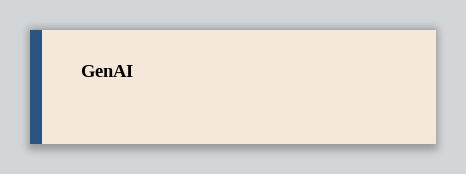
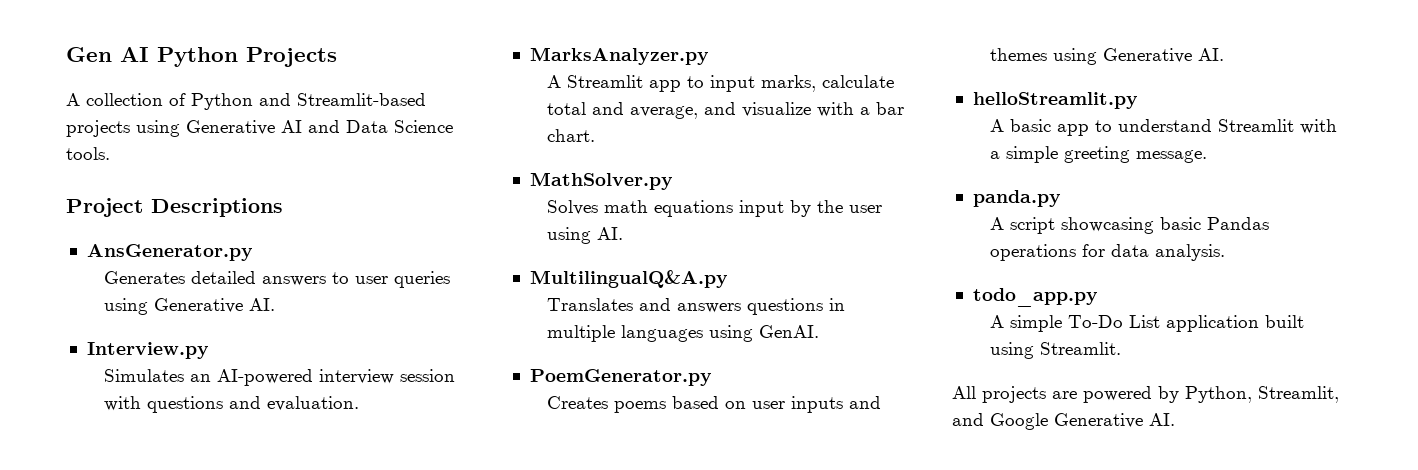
- GenAI
+ Gen AI Python Projects
+ A collection of Python and Streamlit-based projects using Generative AI and Data Science tools.
+ Project Descriptions
+ AnsGenerator.py
+ Generates detailed answers to user queries using Generative AI.
+ Interview.py
+ Simulates an AI-powered interview session with questions and evaluation.
+ MarksAnalyzer.py
+ A Streamlit app to input marks, calculate total and average, and visualize with a bar chart.
+ MathSolver.py
+ Solves math equations input by the user using AI.
+ MultilingualQ&A.py
+ Translates and answers questions in multiple languages using GenAI.
+ PoemGenerator.py
+ Creates poems based on user inputs and themes using Generative AI.
+ helloStreamlit.py
+ A basic app to understand Streamlit with a simple greeting message.
+ panda.py
+ A script showcasing basic Pandas operations for data analysis.
+ todo_app.py
+ A simple To-Do List application built using Streamlit.
+ All projects are powered by Python, Streamlit, and Google Generative AI.

